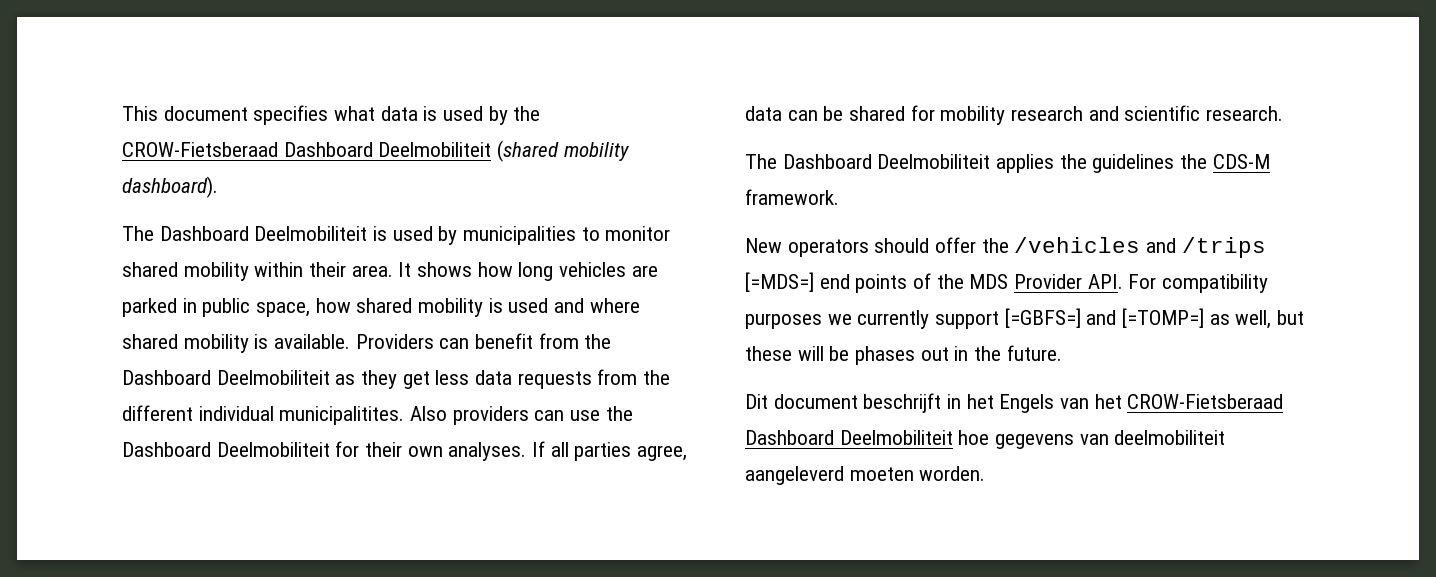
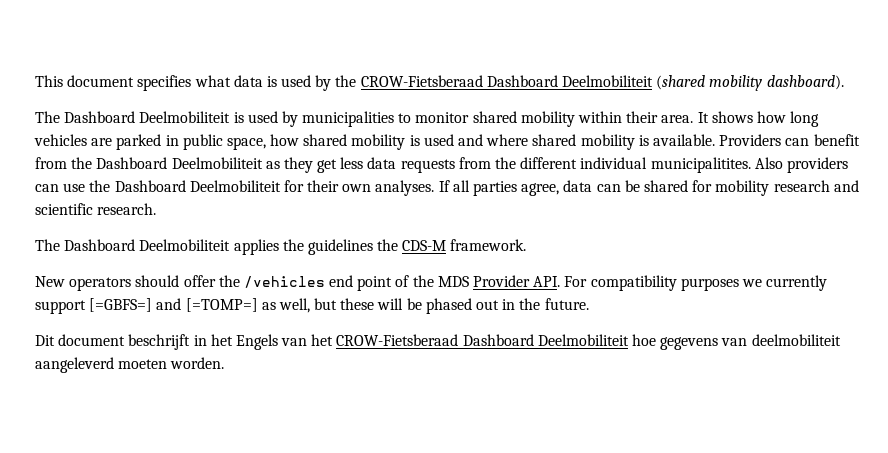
- New operators should offer the /vehicles and /trips [=MDS=] end points of the MDS Provider API. For compatibility purposes we currently support [=GBFS=] and [=TOMP=] as well, but these will be phases out in the future.
+ New operators should offer the /vehicles end point of the MDS Provider API. For compatibility purposes we currently support [=GBFS=] and [=TOMP=] as well, but these will be phased out in the future.

